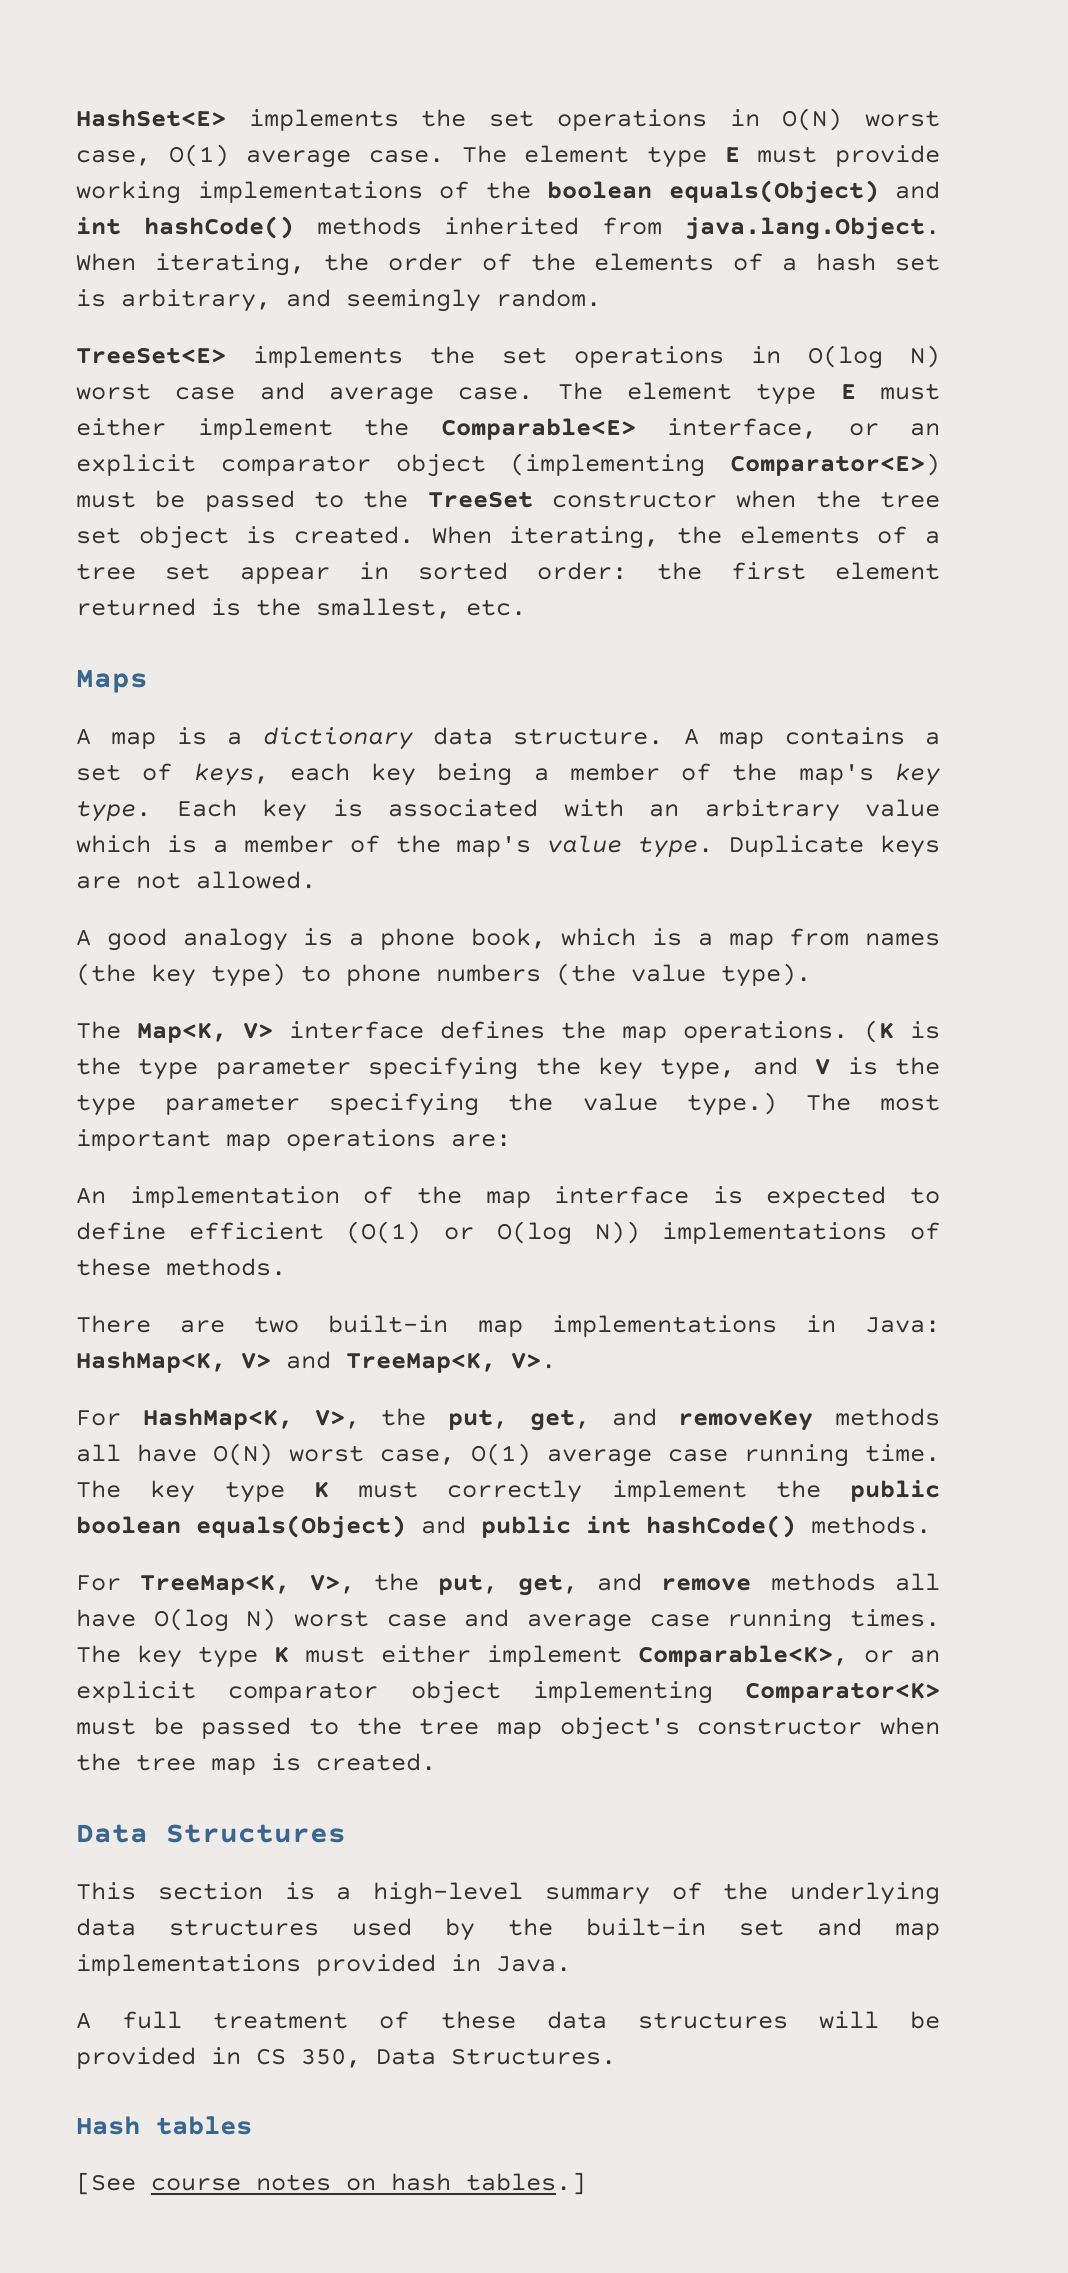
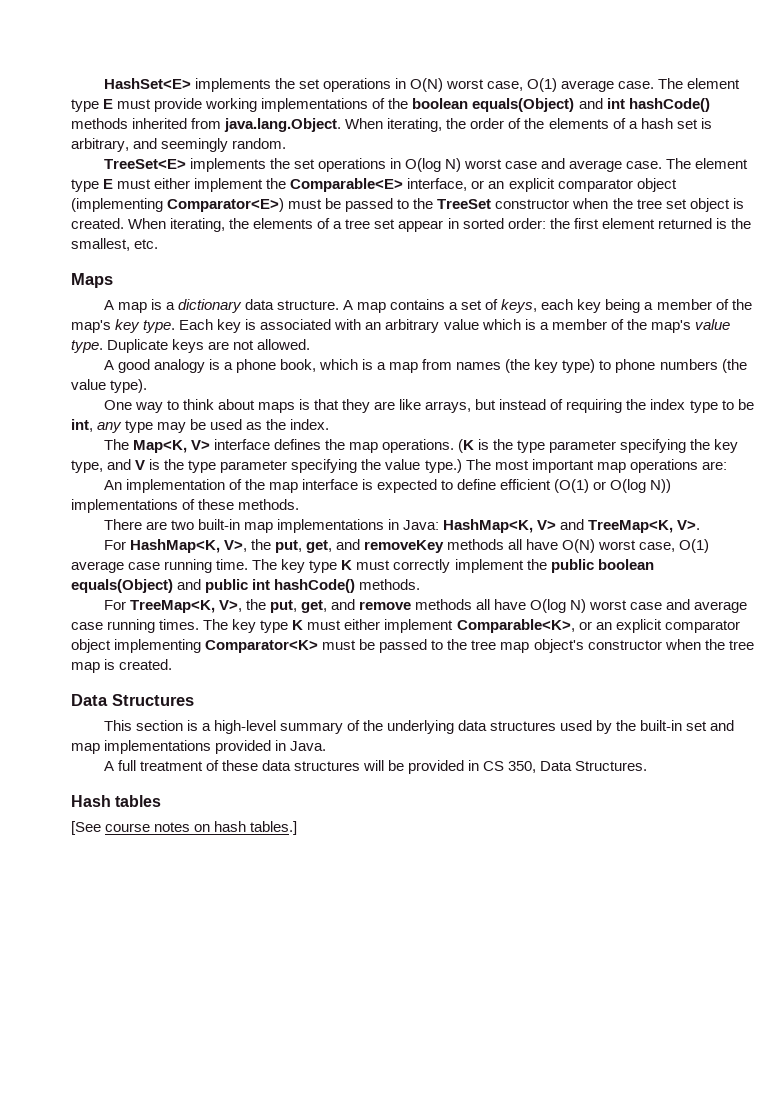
+ One way to think about maps is that they are like arrays, but instead of requiring the index type to be int, any type may be used as the index.

